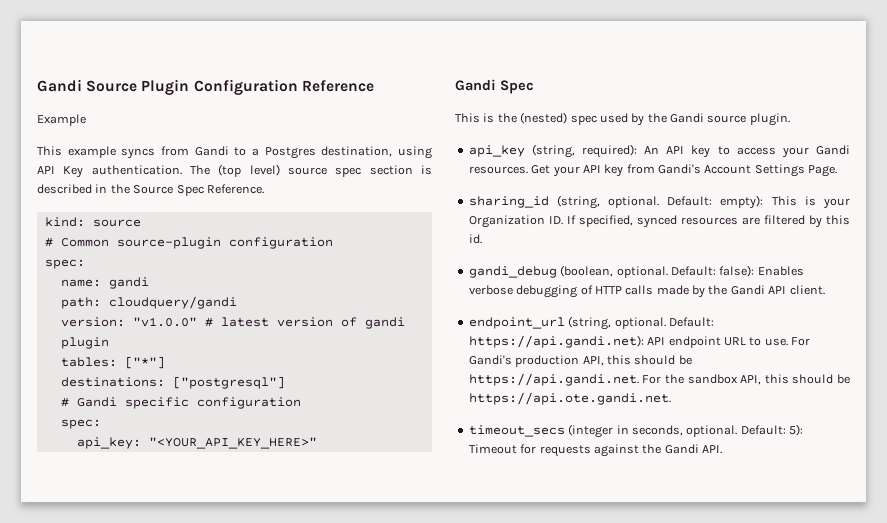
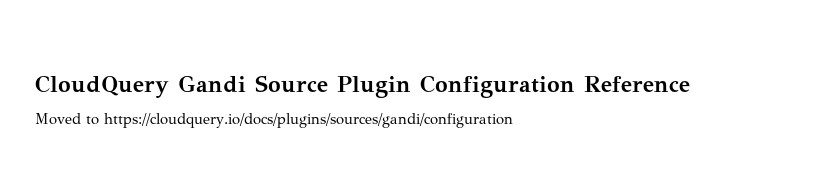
- Gandi Source Plugin Configuration Reference
+ CloudQuery Gandi Source Plugin Configuration Reference
- Example
- This example syncs from Gandi to a Postgres destination, using API Key authentication. The (top level) source spec section is described in the Source Spec Reference.
- kind: source
- # Common source-plugin configuration
- spec:
- name: gandi
- path: cloudquery/gandi
- version: "v1.0.0" # latest version of gandi plugin
- tables: ["*"]
- destinations: ["postgresql"]
- # Gandi specific configuration
- spec:
- api_key: "<YOUR_API_KEY_HERE>"
- Gandi Spec
- This is the (nested) spec used by the Gandi source plugin.
- api_key (string, required): An API key to access your Gandi resources. Get your API key from Gandi's Account Settings Page.
- sharing_id (string, optional. Default: empty): This is your Organization ID. If specified, synced resources are filtered by this id.
- gandi_debug (boolean, optional. Default: false): Enables verbose debugging of HTTP calls made by the Gandi API client.
- endpoint_url (string, optional. Default: https://api.gandi.net): API endpoint URL to use. For Gandi's production API, this should be https://api.gandi.net. For the sandbox API, this should be https://api.ote.gandi.net.
- timeout_secs (integer in seconds, optional. Default: 5): Timeout for requests against the Gandi API.
+ Moved to https://cloudquery.io/docs/plugins/sources/gandi/configuration

